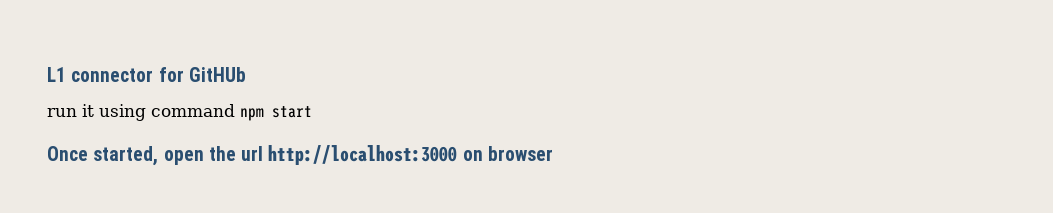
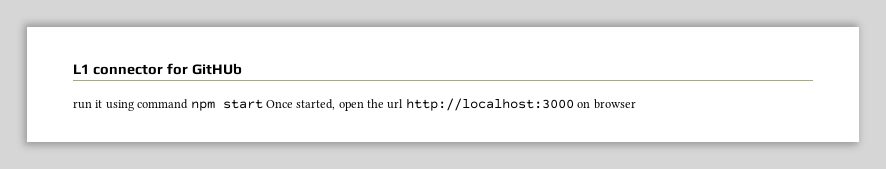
- run it using command npm start
- Once started, open the url http://localhost:3000 on browser
+ run it using command npm start Once started, open the url http://localhost:3000 on browser

